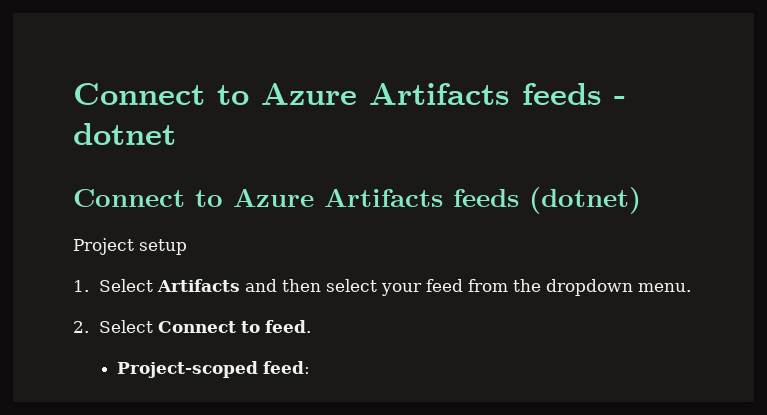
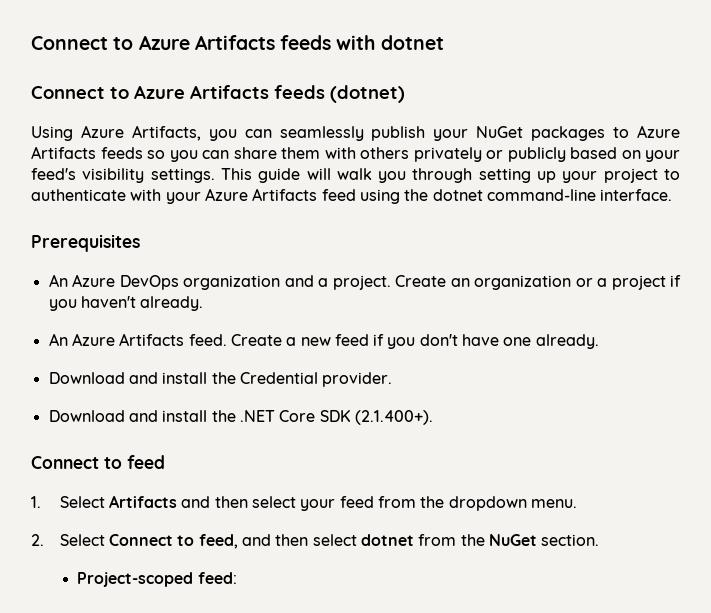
- Connect to Azure Artifacts feeds - dotnet
+ Connect to Azure Artifacts feeds with dotnet
- Project setup
+ Using Azure Artifacts, you can seamlessly publish your NuGet packages to Azure Artifacts feeds so you can share them with others privately or publicly based on your feed's visibility settings. This guide will walk you through setting up your project to authenticate with your Azure Artifacts feed using the dotnet command-line interface.
+ Prerequisites
+ An Azure DevOps organization and a project. Create an organization or a project if you haven't already.
+ An Azure Artifacts feed. Create a new feed if you don't have one already.
+ Download and install the Credential provider.
+ Download and install the .NET Core SDK (2.1.400+).
+ Connect to feed
- 2. Select Connect to feed.
+ 2. Select Connect to feed, and then select dotnet from the NuGet section.

